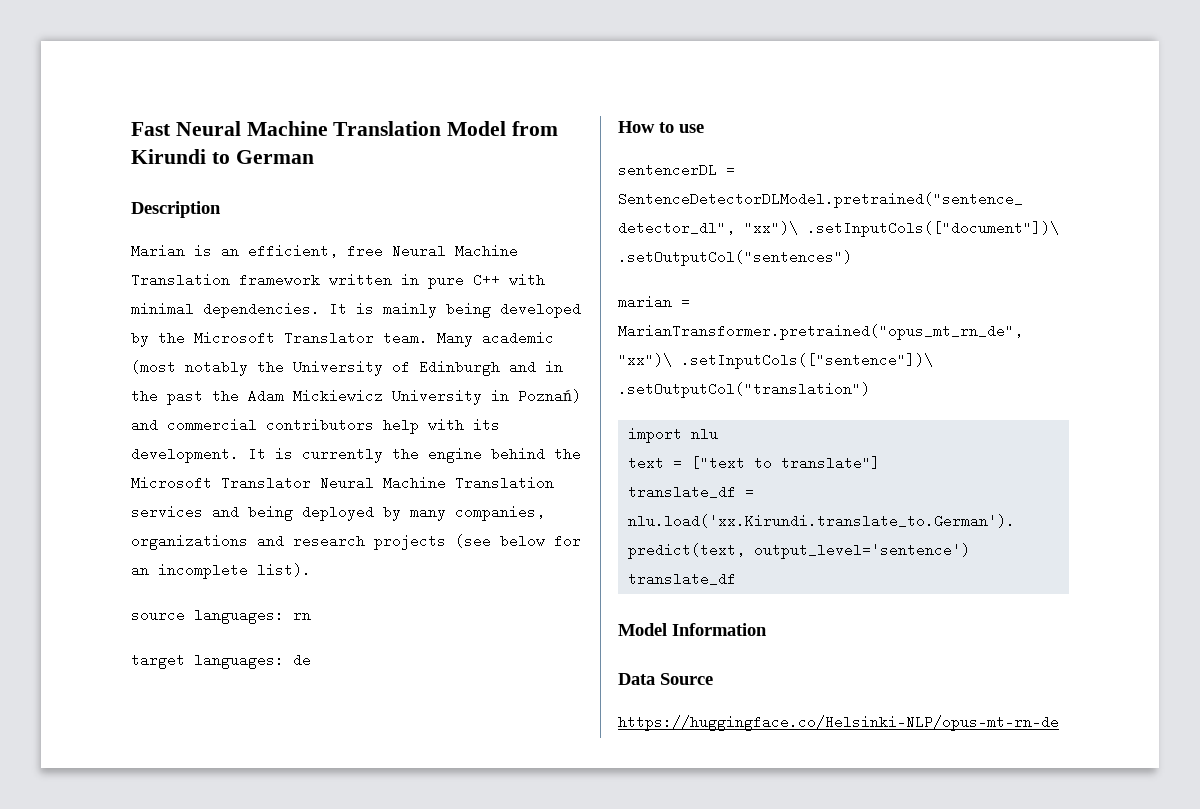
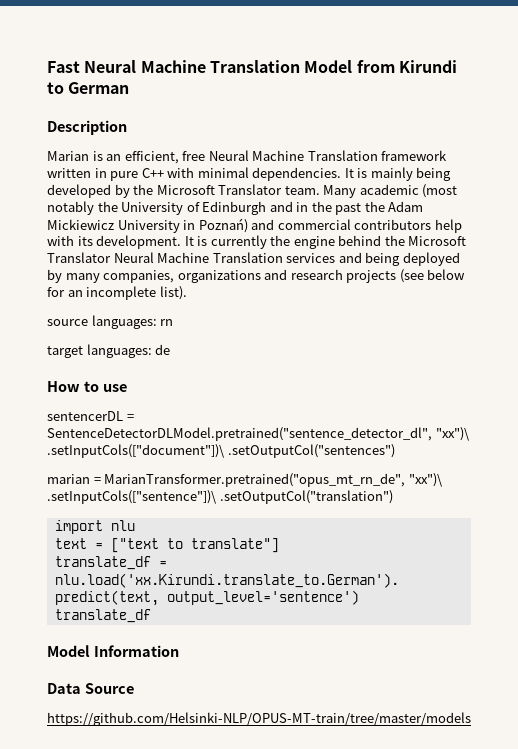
- https://huggingface.co/Helsinki-NLP/opus-mt-rn-de
+ https://github.com/Helsinki-NLP/OPUS-MT-train/tree/master/models

